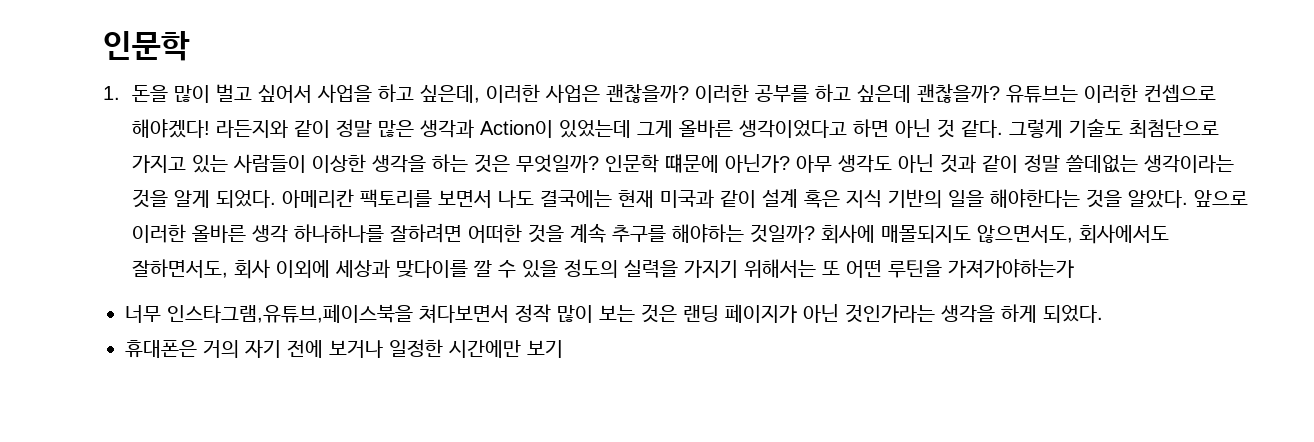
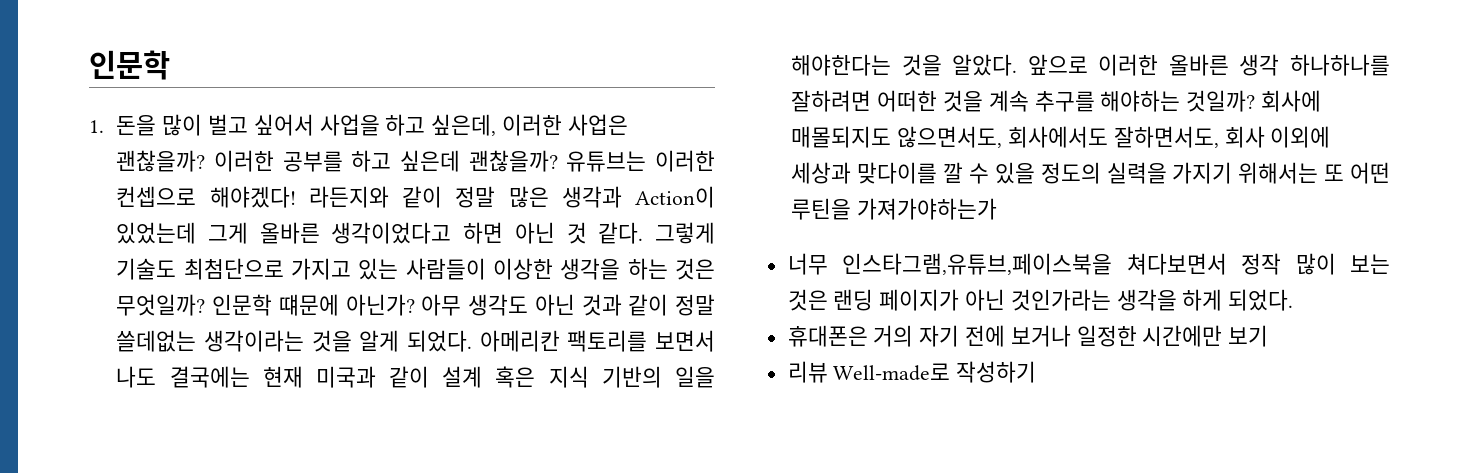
+ 리뷰 Well-made로 작성하기

